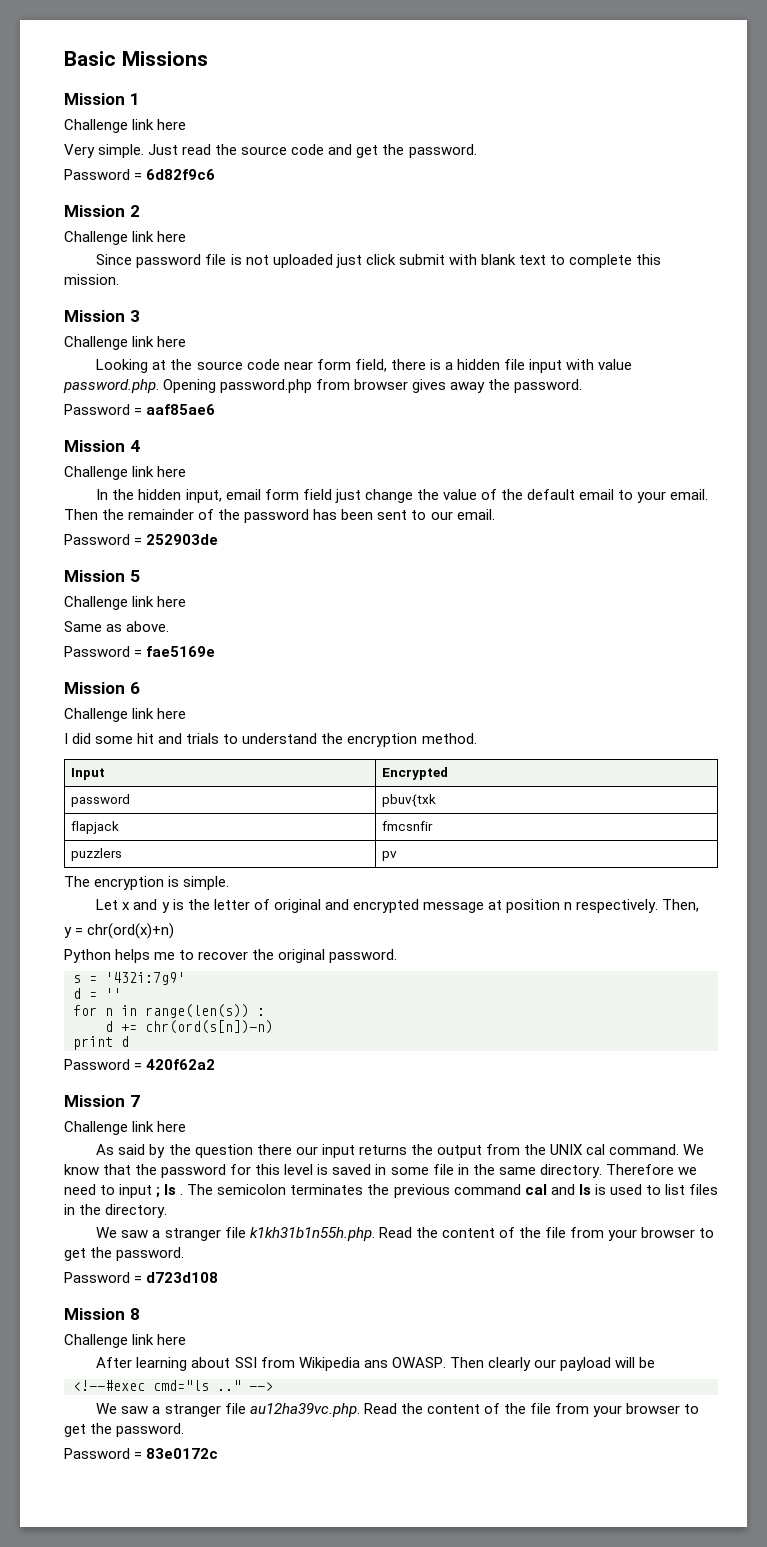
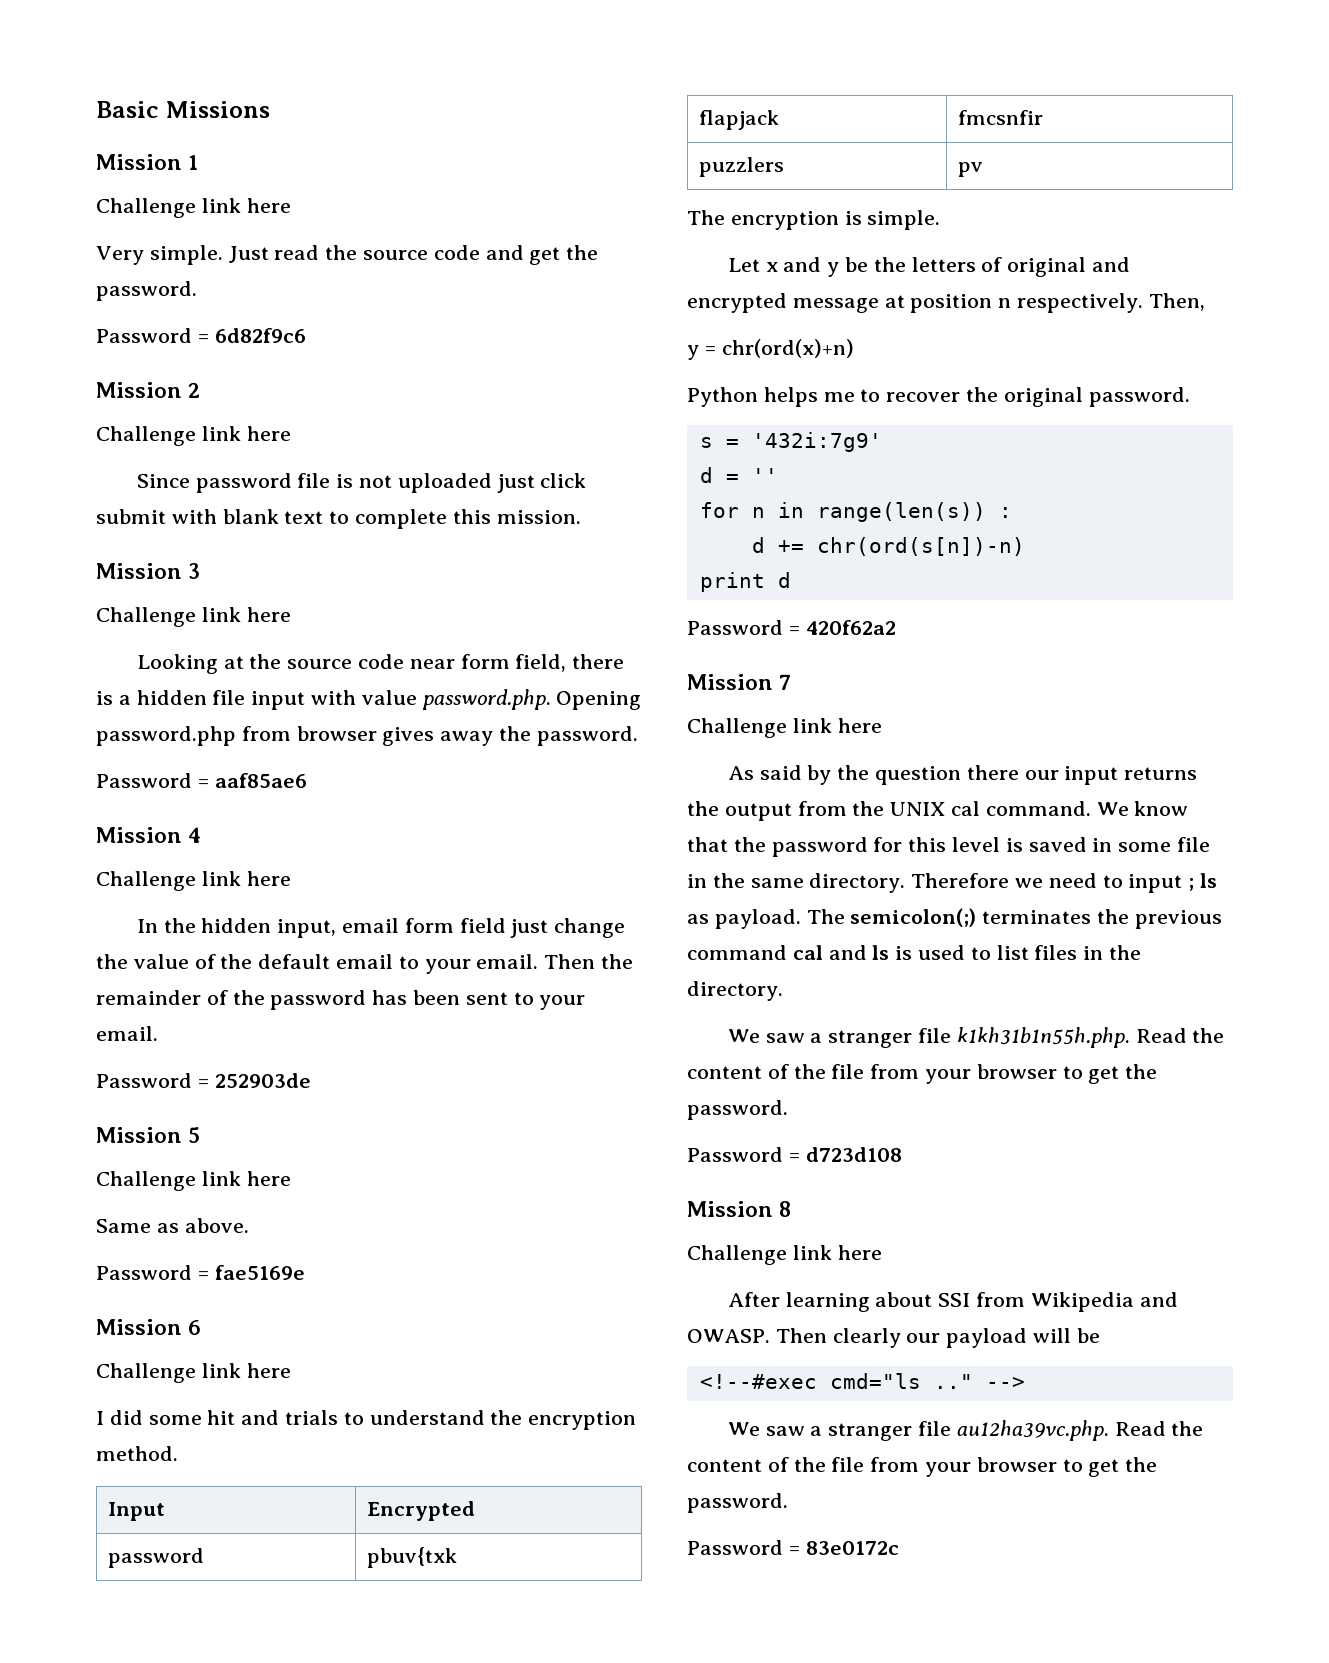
- Then the remainder of the password has been sent to our email.
+ Then the remainder of the password has been sent to your email.
- Let x and y is the letter of original and encrypted message at position n respectively.
+ Let x and y be the letters of original and encrypted message at position n respectively.
- Therefore we need to input ; ls . The semicolon terminates the previous command cal and ls is used to list files in the directory.
+ Therefore we need to input ; ls as payload. The semicolon(;) terminates the previous command cal and ls is used to list files in the directory.
- After learning about SSI from Wikipedia ans OWASP.
+ After learning about SSI from Wikipedia and OWASP.

